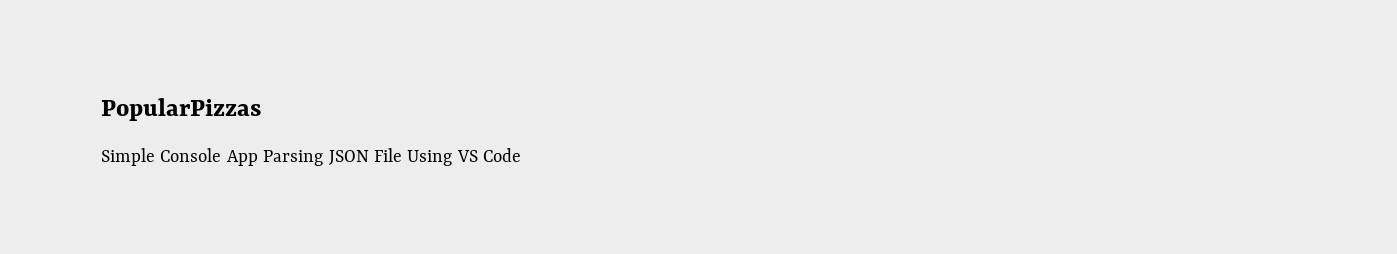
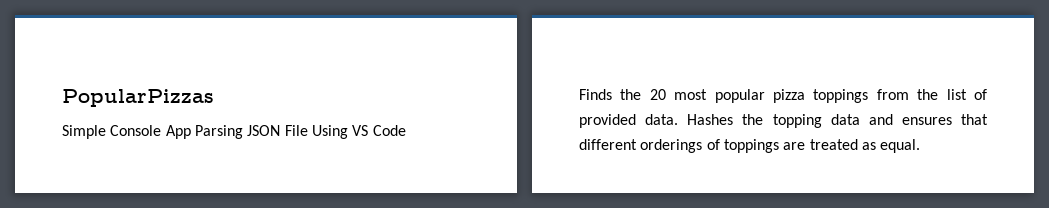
+ Finds the 20 most popular pizza toppings from the list of provided data. Hashes the topping data and ensures that different orderings of toppings are treated as equal.

